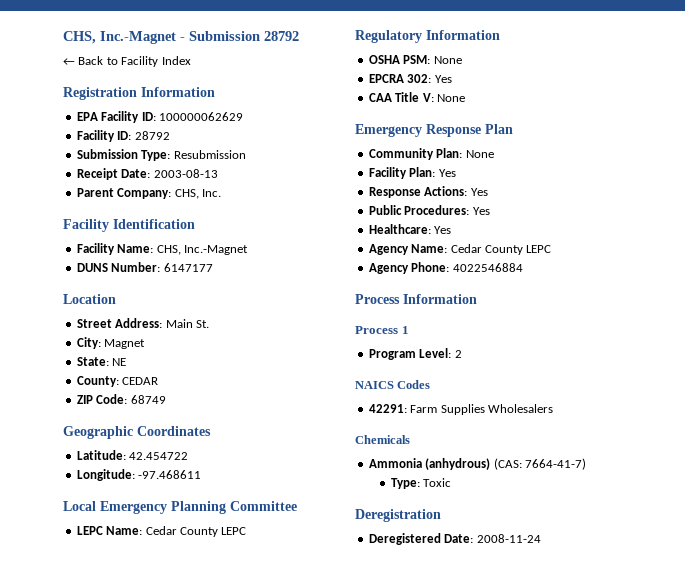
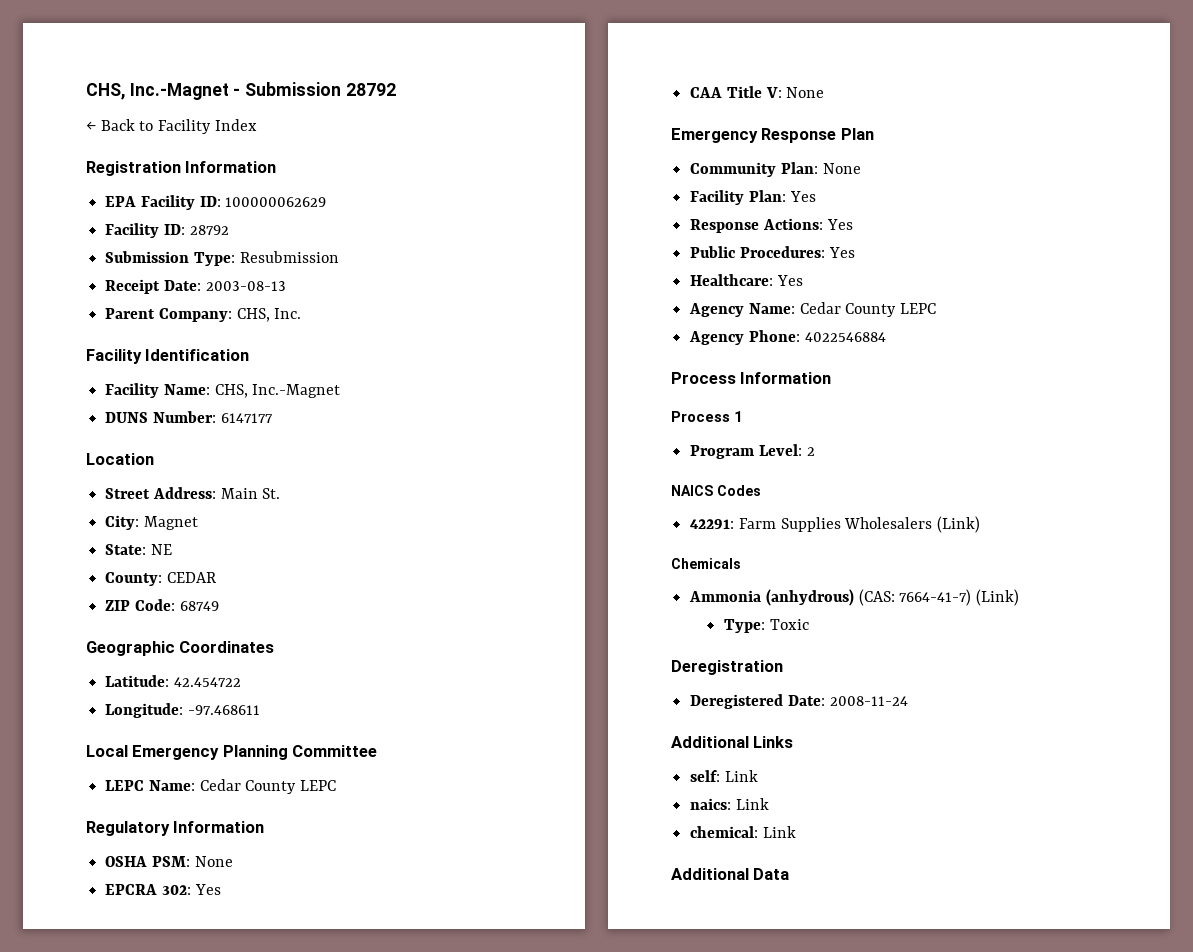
- 42291: Farm Supplies Wholesalers
+ 42291: Farm Supplies Wholesalers (Link)
- Ammonia (anhydrous) (CAS: 7664-41-7)
+ Ammonia (anhydrous) (CAS: 7664-41-7) (Link)
+ Additional Links
+ self: Link
+ naics: Link
+ chemical: Link
+ Additional Data

